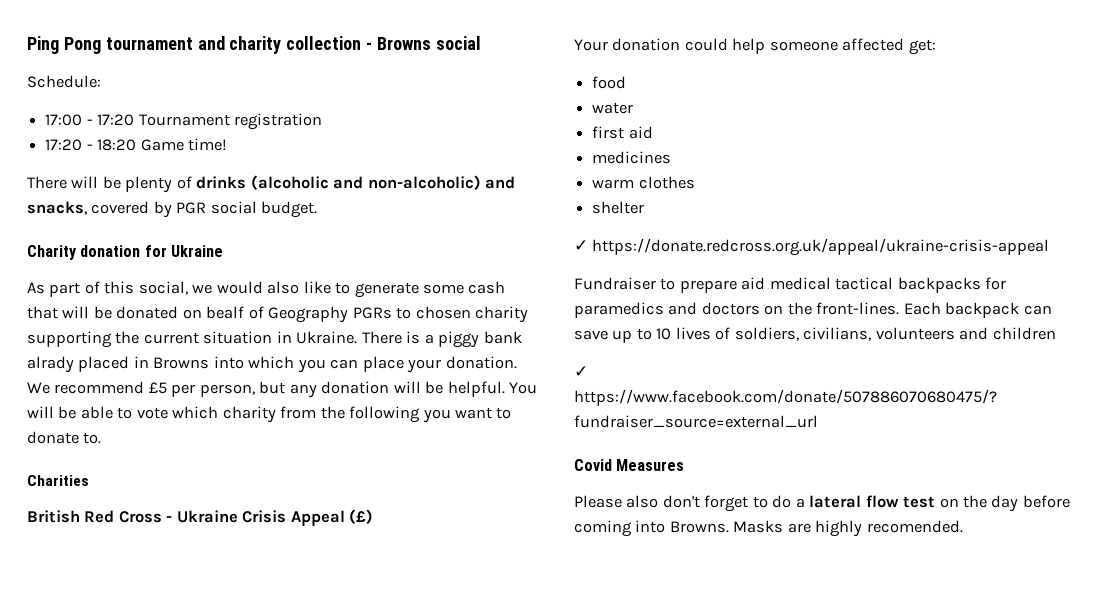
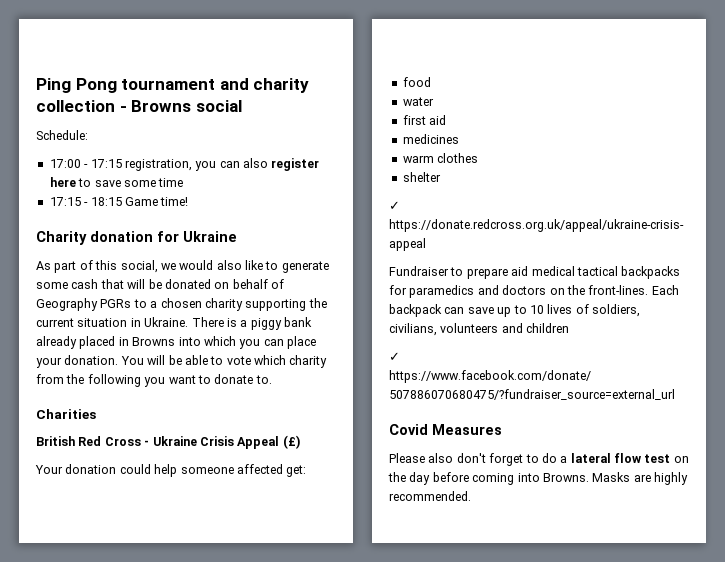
- 17:00 - 17:20 Tournament registration
- 17:20 - 18:20 Game time!
- There will be plenty of drinks (alcoholic and non-alcoholic) and snacks, covered by PGR social budget.
+ 17:00 - 17:15 registration, you can also register here to save some time
+ 17:15 - 18:15 Game time!
- As part of this social, we would also like to generate some cash that will be donated on bealf of Geography PGRs to chosen charity supporting the current situation in Ukraine.
+ As part of this social, we would also like to generate some cash that will be donated on behalf of Geography PGRs to a chosen charity supporting the current situation in Ukraine.
- There is a piggy bank alrady placed in Browns into which you can place your donation.
+ There is a piggy bank already placed in Browns into which you can place your donation.
- We recommend £5 per person, but any donation will be helpful.
- Masks are highly recomended.
+ Masks are highly recommended.

